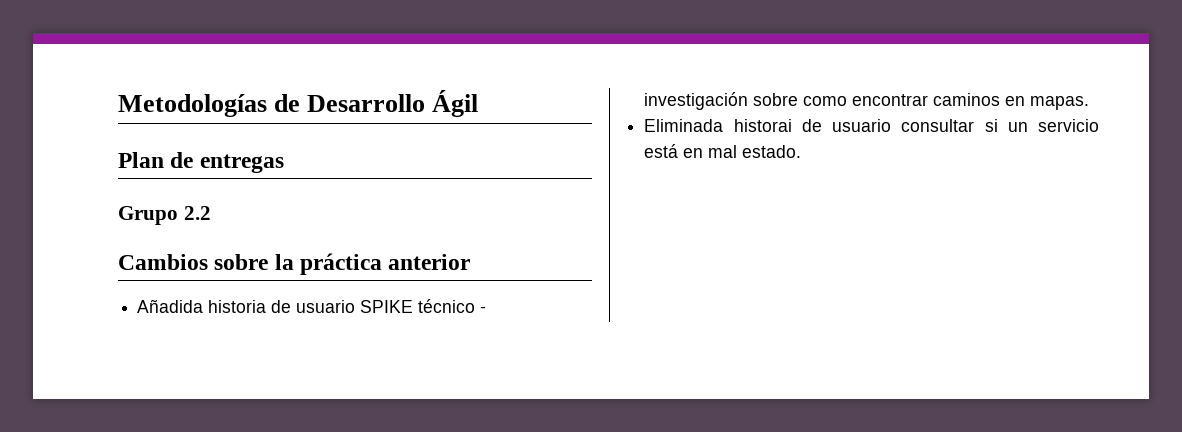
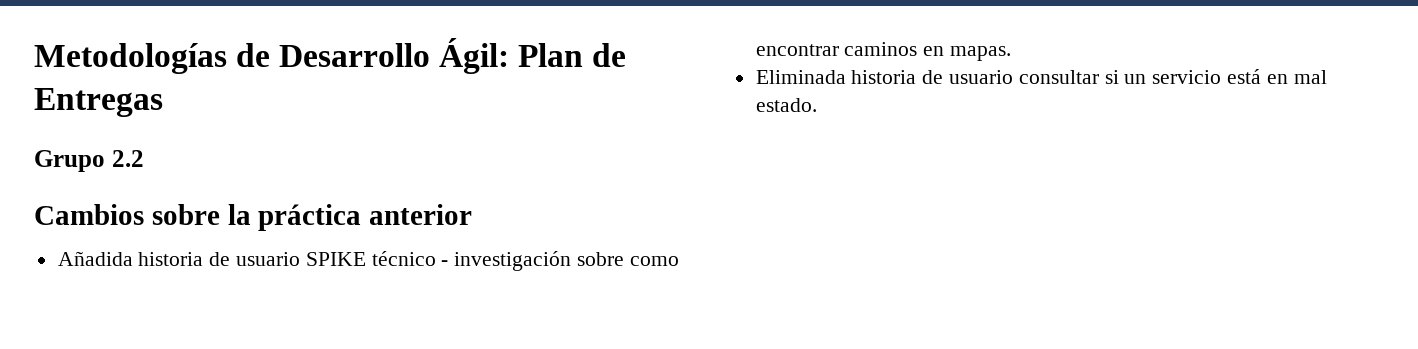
- Metodologías de Desarrollo Ágil
- Plan de entregas
+ Metodologías de Desarrollo Ágil: Plan de Entregas
- Eliminada historai de usuario consultar si un servicio está en mal estado.
+ Eliminada historia de usuario consultar si un servicio está en mal estado.

